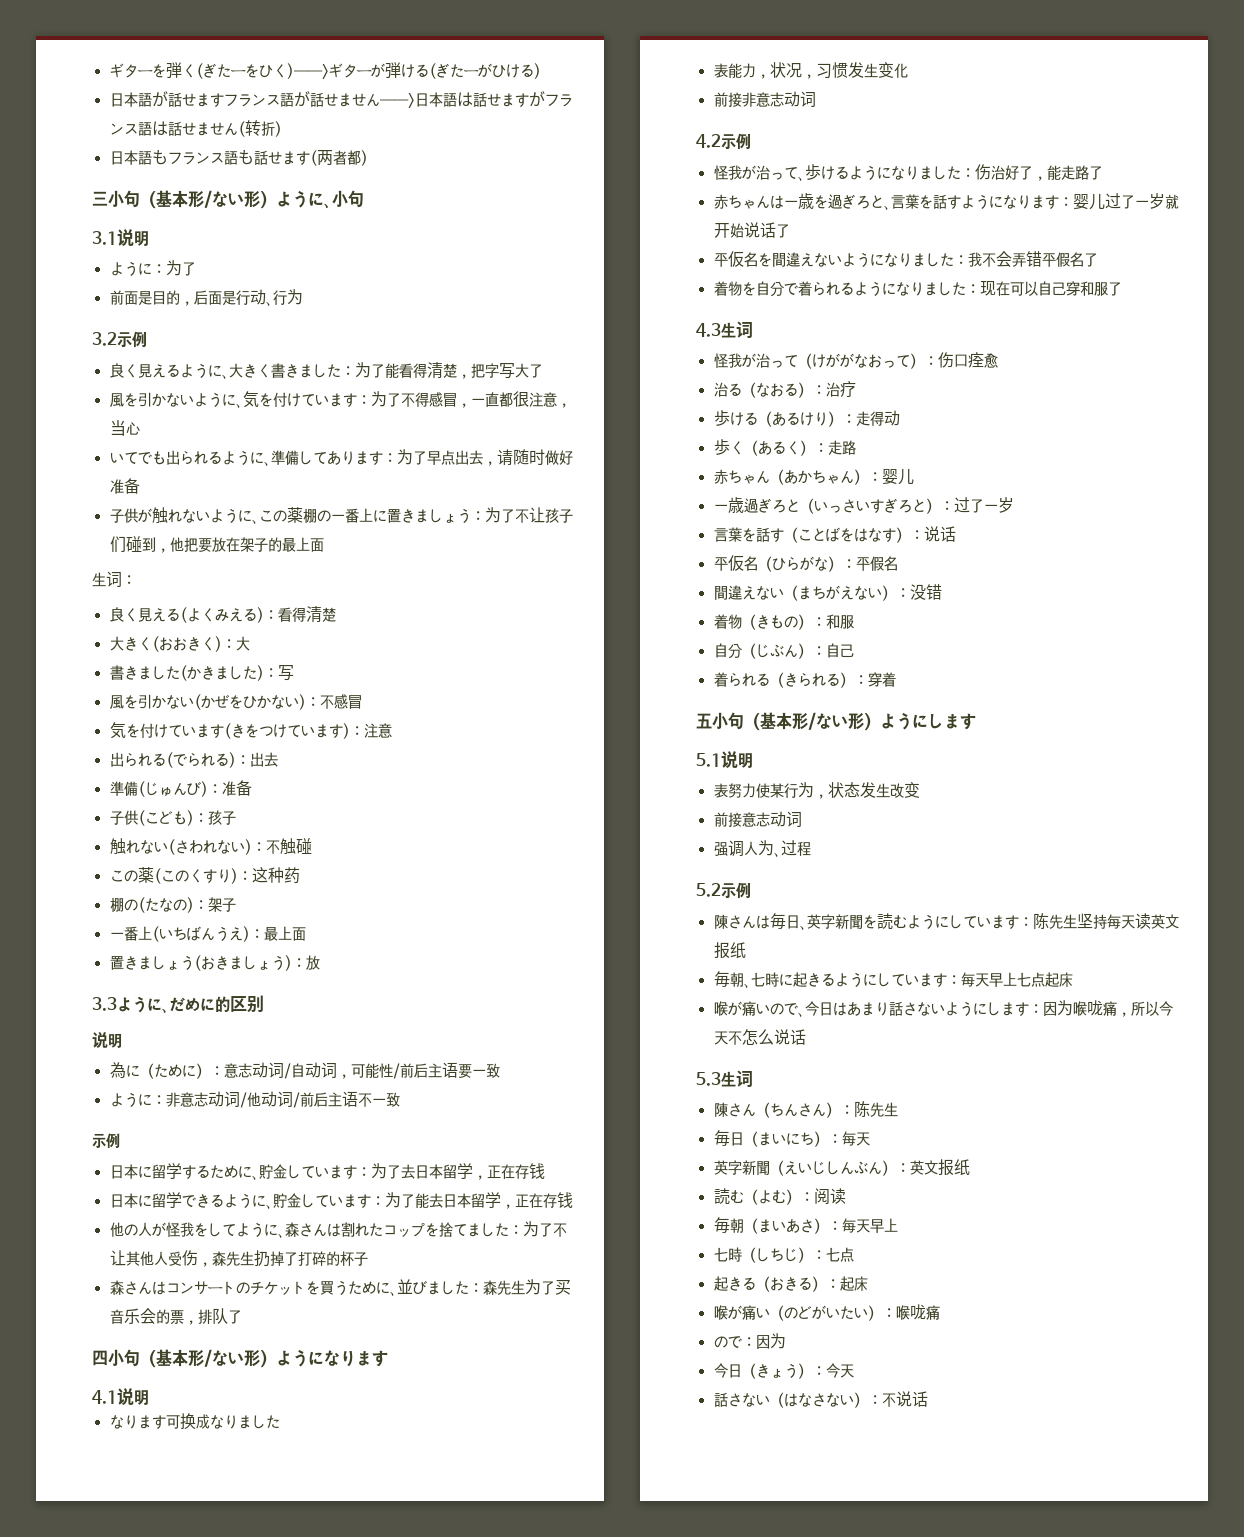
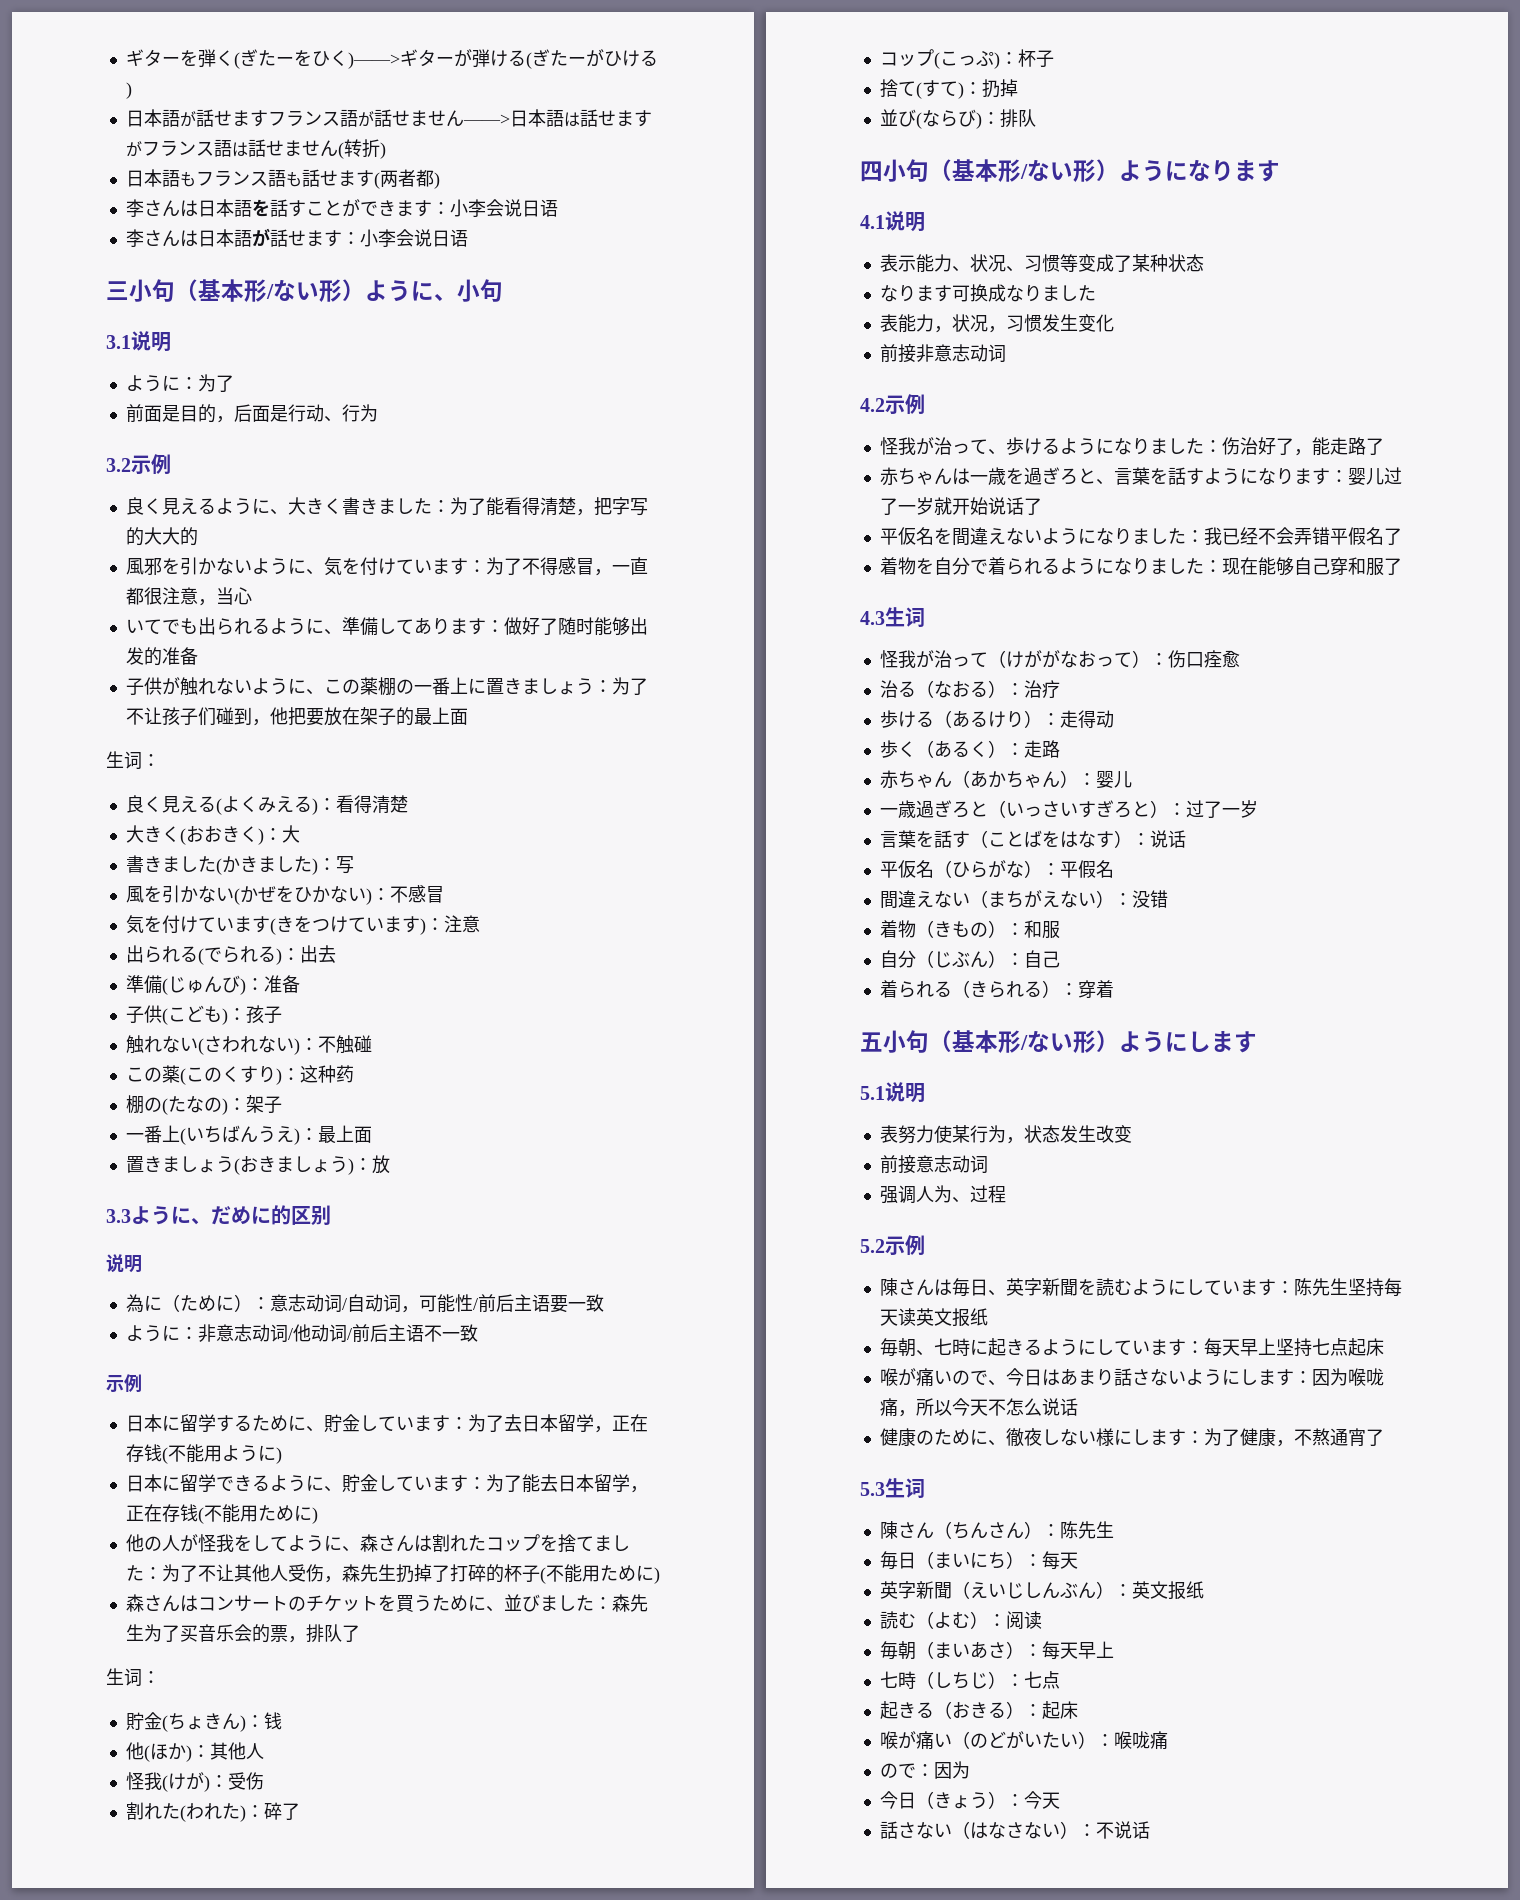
+ 李さんは日本語を話すことができます：小李会说日语
+ 李さんは日本語が話せます：小李会说日语
- 良く見えるように、大きく書きました：为了能看得清楚，把字写大了
- 風を引かないように、気を付けています：为了不得感冒，一直都很注意，当心
+ 良く見えるように、大きく書きました：为了能看得清楚，把字写的大大的
+ 風邪を引かないように、気を付けています：为了不得感冒，一直都很注意，当心
- いてでも出られるように、準備してあります：为了早点出去，请随时做好准备
+ いてでも出られるように、準備してあります：做好了随时能够出发的准备
- 日本に留学するために、貯金しています：为了去日本留学，正在存钱
+ 日本に留学するために、貯金しています：为了去日本留学，正在存钱(不能用ように)
- 日本に留学できるように、貯金しています：为了能去日本留学，正在存钱
+ 日本に留学できるように、貯金しています：为了能去日本留学，正在存钱(不能用ために)
- 他の人が怪我をしてように、森さんは割れたコップを捨てました：为了不让其他人受伤，森先生扔掉了打碎的杯子
+ 他の人が怪我をしてように、森さんは割れたコップを捨てました：为了不让其他人受伤，森先生扔掉了打碎的杯子(不能用ために)
  森さんはコンサートのチケットを買うために、並びました：森先生为了买音乐会的票，排队了
+ 生词：
+ 貯金(ちょきん)：钱
+ 他(ほか)：其他人
+ 怪我(けが)：受伤
+ 割れた(われた)：碎了
+ コップ(こっぷ)：杯子
+ 捨て(すて)：扔掉
+ 並び(ならび)：排队
+ 表示能力、状况、习惯等变成了某种状态
- 平仮名を間違えないようになりました：我不会弄错平假名了
+ 平仮名を間違えないようになりました：我已经不会弄错平假名了
- 着物を自分で着られるようになりました：现在可以自己穿和服了
+ 着物を自分で着られるようになりました：现在能够自己穿和服了
- 毎朝、七時に起きるようにしています：每天早上七点起床
+ 毎朝、七時に起きるようにしています：每天早上坚持七点起床
+ 健康のために、徹夜しない様にします：为了健康，不熬通宵了

